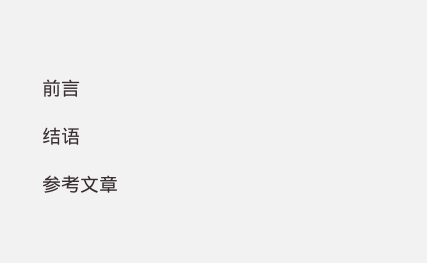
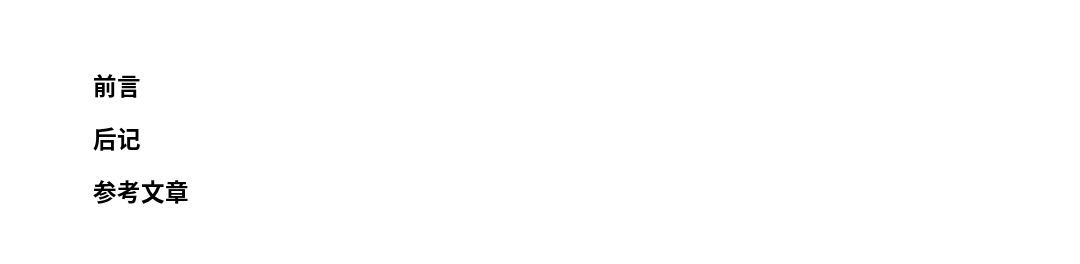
- 结语
+ 后记

